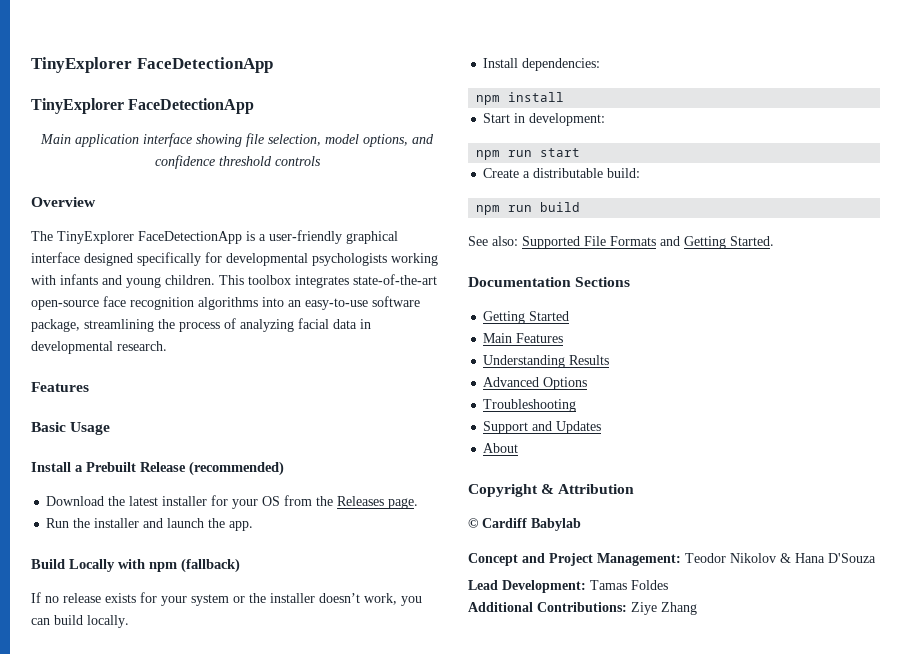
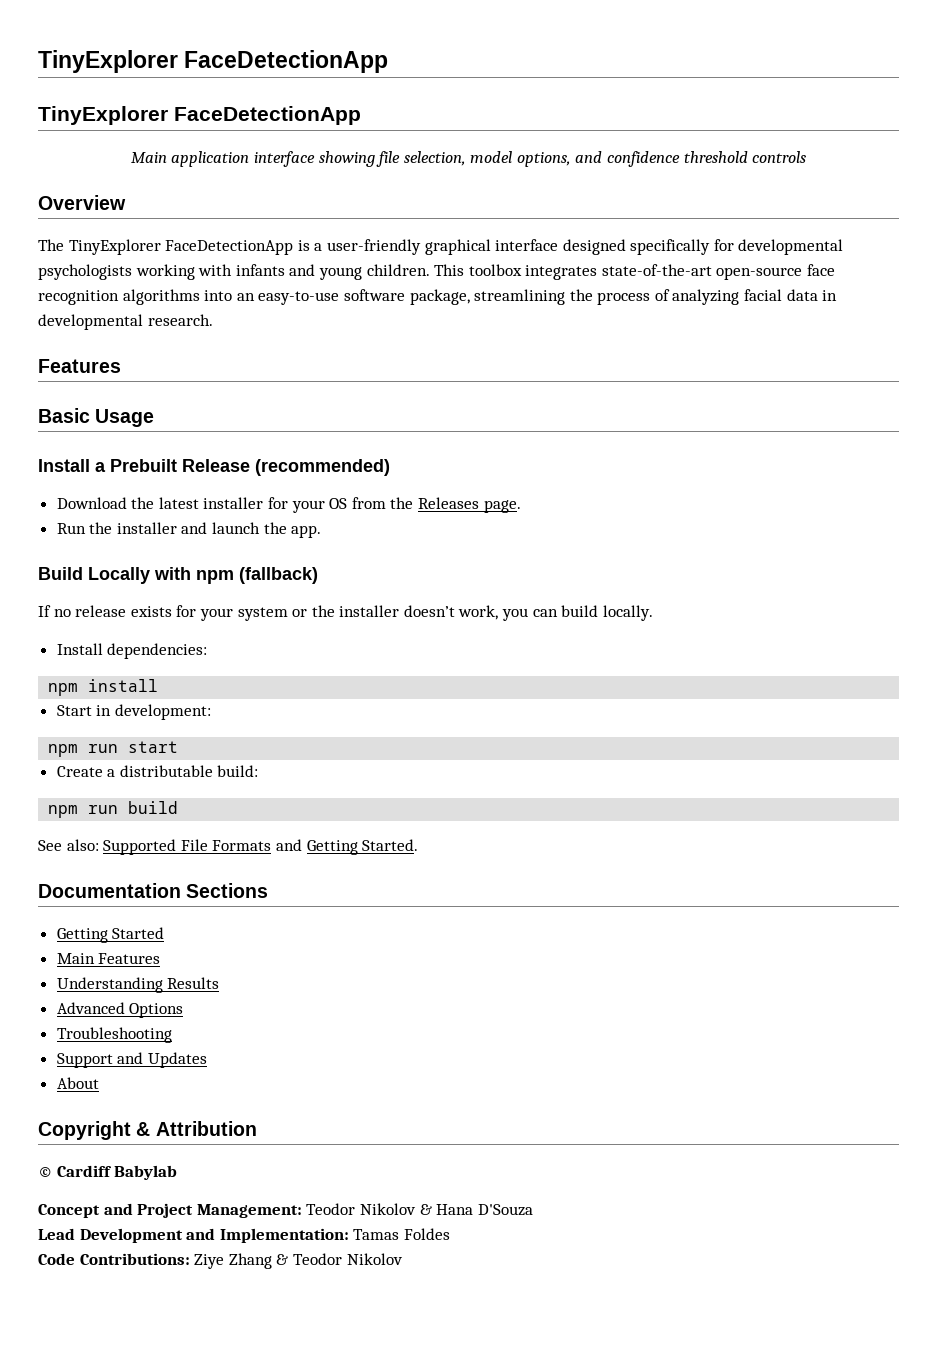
- Lead Development: Tamas Foldes
+ Lead Development and Implementation: Tamas Foldes
- Additional Contributions: Ziye Zhang
+ Code Contributions: Ziye Zhang & Teodor Nikolov

